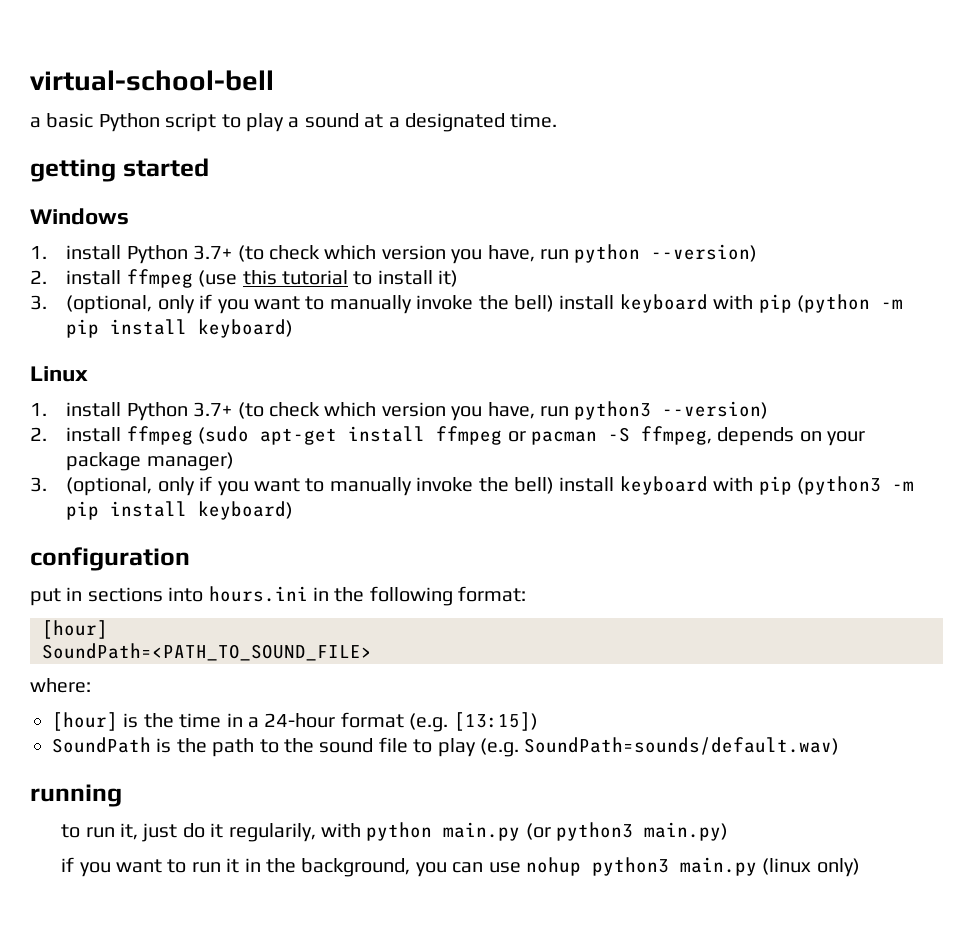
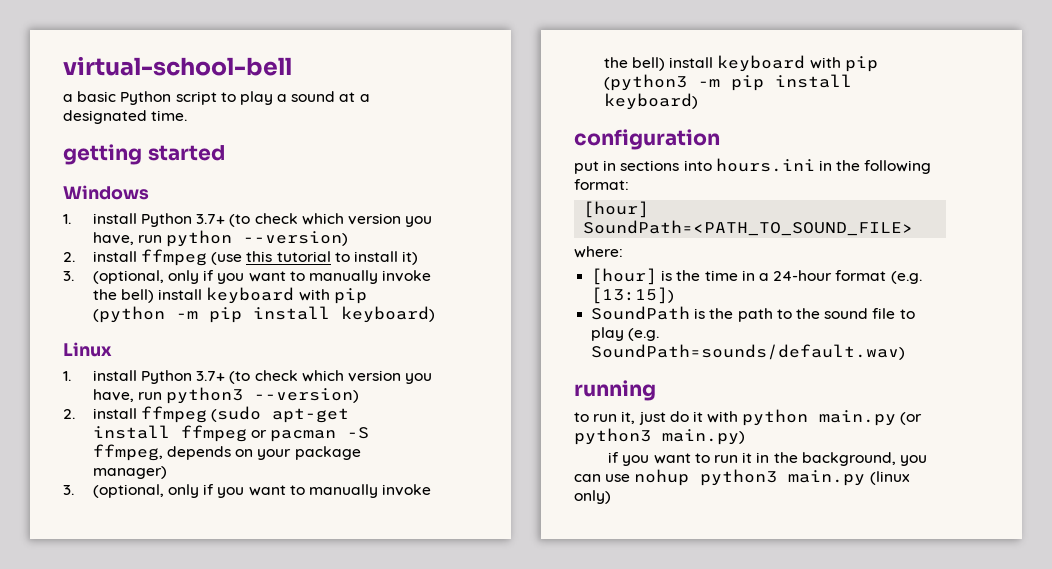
- to run it, just do it regularily, with python main.py (or python3 main.py)
+ to run it, just do it with python main.py (or python3 main.py)

